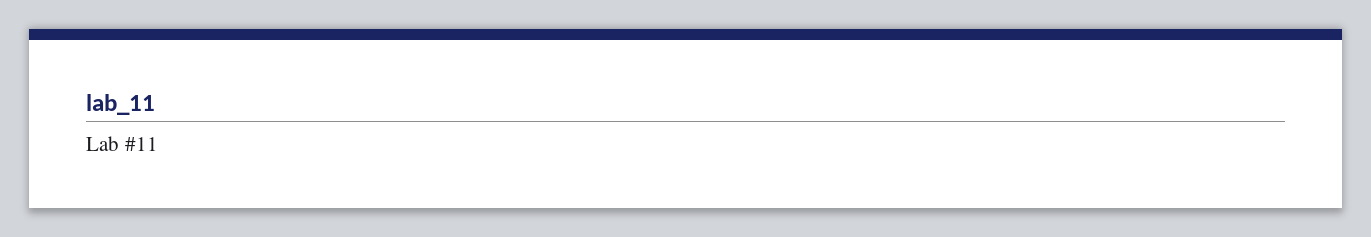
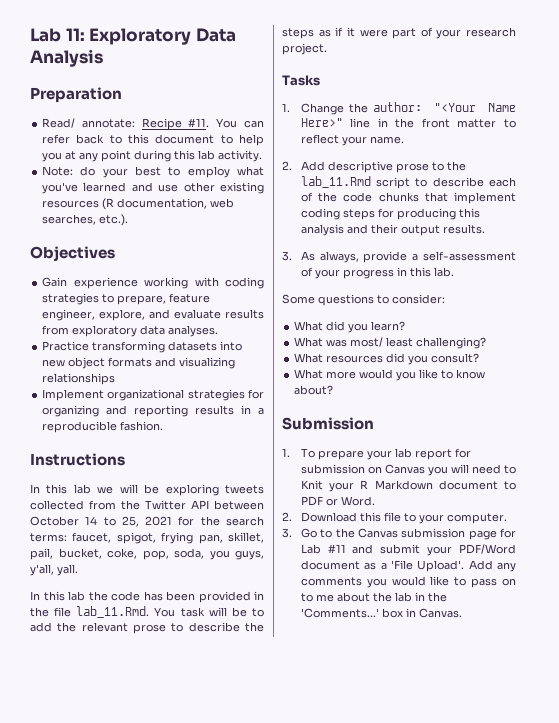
- lab_11
- Lab #11
+ Lab 11: Exploratory Data Analysis
+ Preparation
+ Read/ annotate: Recipe #11. You can refer back to this document to help you at any point during this lab activity.
+ Note: do your best to employ what you've learned and use other existing resources (R documentation, web searches, etc.).
+ Objectives
+ Gain experience working with coding strategies to prepare, feature engineer, explore, and evaluate results from exploratory data analyses.
+ Practice transforming datasets into new object formats and visualizing relationships
+ Implement organizational strategies for organizing and reporting results in a reproducible fashion.
+ Instructions
+ In this lab we will be exploring tweets collected from the Twitter API between October 14 to 25, 2021 for the search terms: faucet, spigot, frying pan, skillet, pail, bucket, coke, pop, soda, you guys, y'all, yall.
+ In this lab the code has been provided in the file lab_11.Rmd. You task will be to add the relevant prose to describe the steps as if it were part of your research project.
+ Tasks
+ 1. Change the author: "<Your Name Here>" line in the front matter to reflect your name.
+ 2. Add descriptive prose to the lab_11.Rmd script to describe each of the code chunks that implement coding steps for producing this analysis and their output results.
+ 3. As always, provide a self-assessment of your progress in this lab.
+ Some questions to consider:
+ What did you learn?
+ What was most/ least challenging?
+ What resources did you consult?
+ What more would you like to know about?
+ Submission
+ 1. To prepare your lab report for submission on Canvas you will need to Knit your R Markdown document to PDF or Word.
+ 2. Download this file to your computer.
+ 3. Go to the Canvas submission page for Lab #11 and submit your PDF/Word document as a 'File Upload'. Add any comments you would like to pass on to me about the lab in the 'Comments...' box in Canvas.

